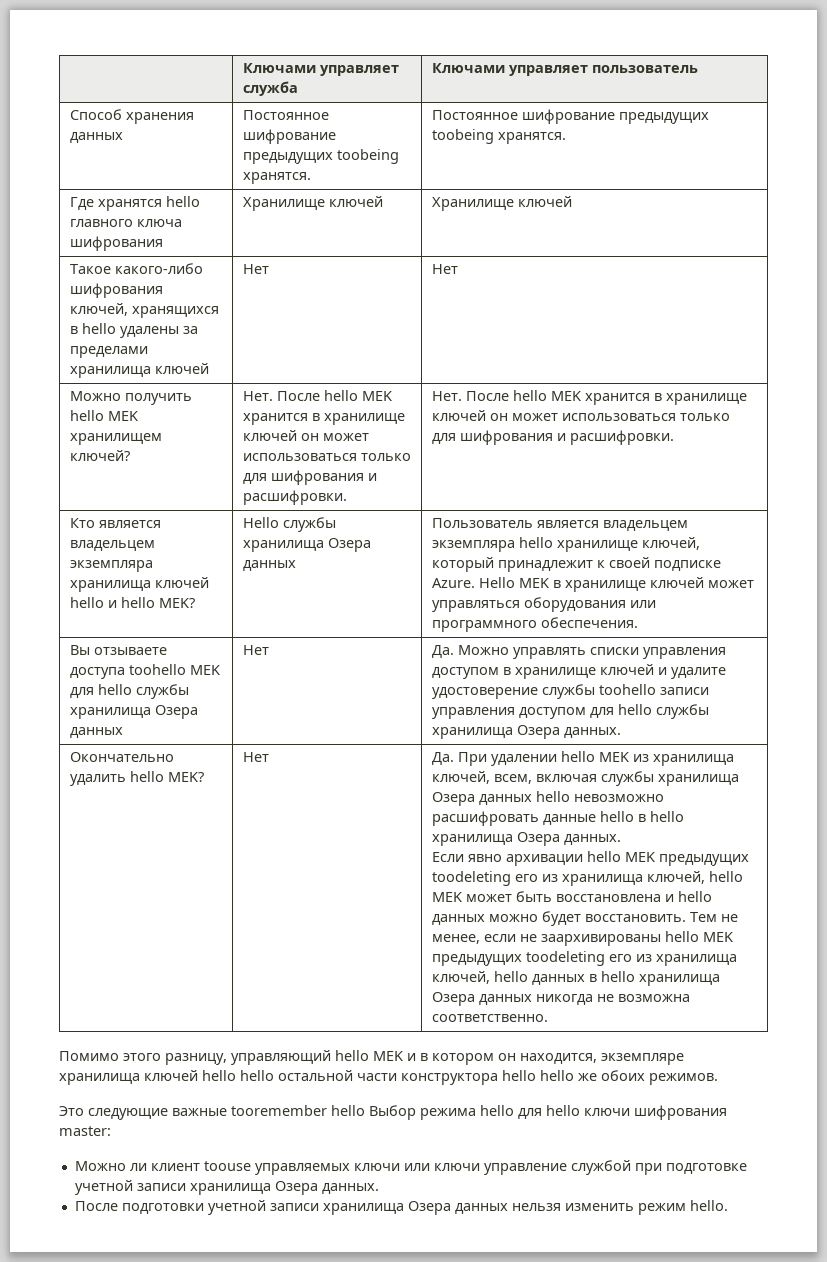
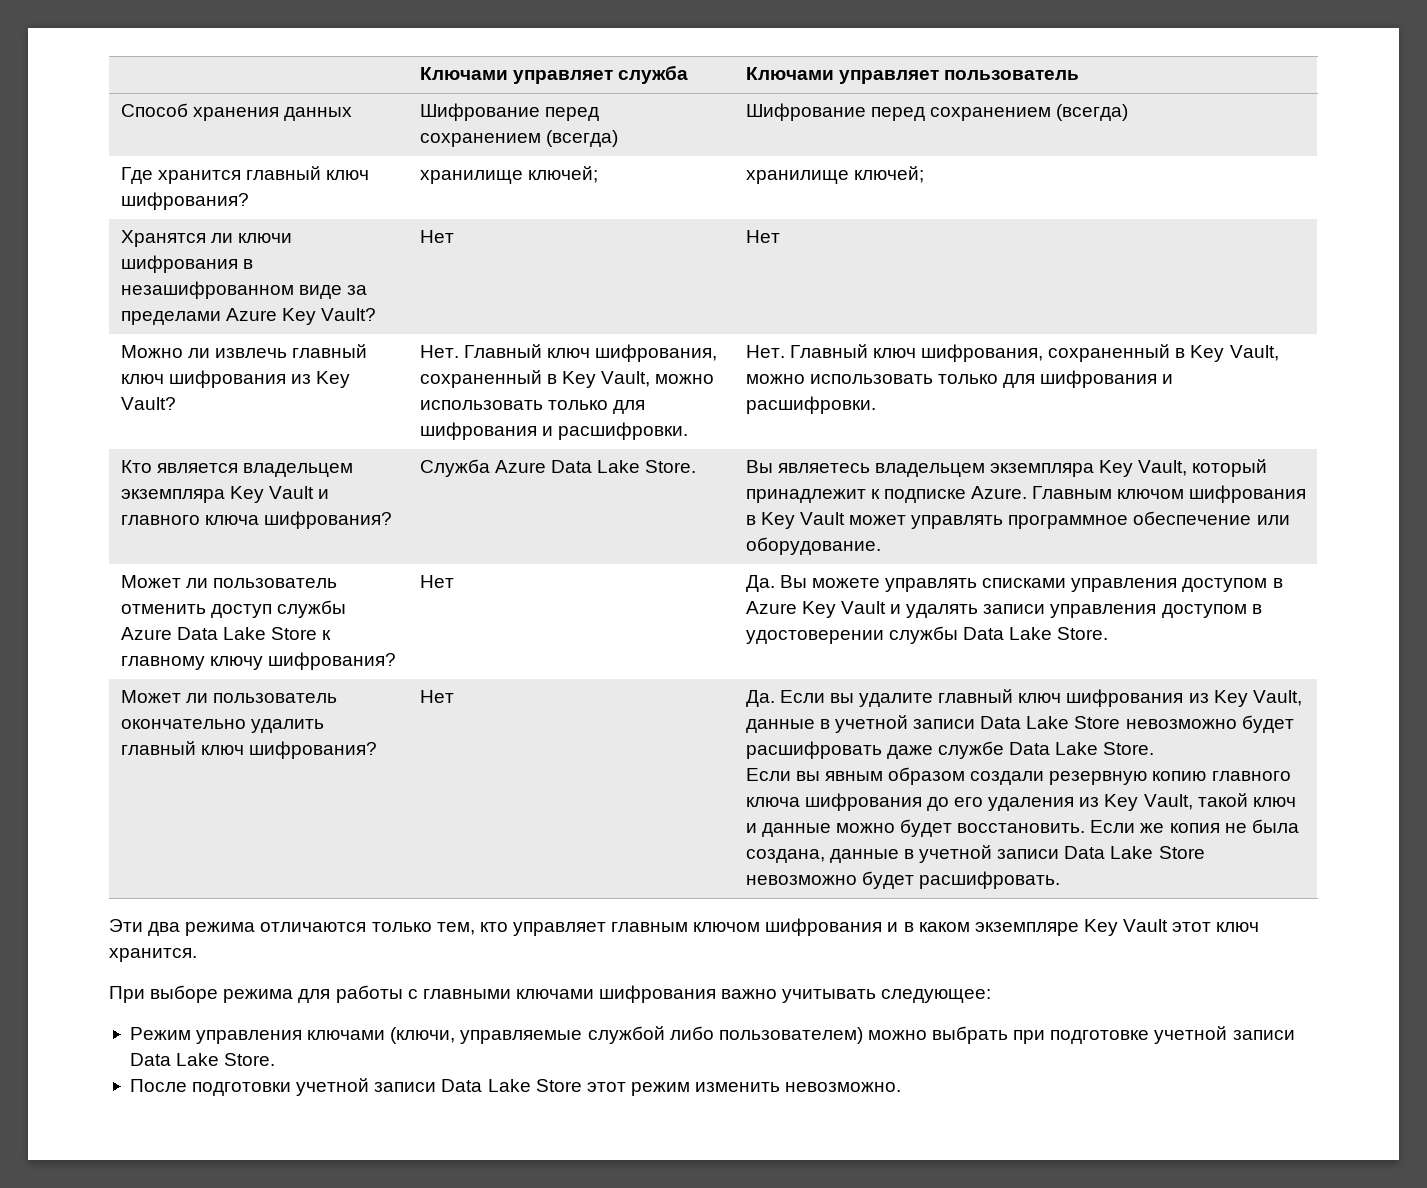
- Способ хранения данных | Постоянное шифрование предыдущих toobeing хранятся. | Постоянное шифрование предыдущих toobeing хранятся.
- Где хранятся hello главного ключа шифрования | Хранилище ключей | Хранилище ключей
- Такое какого-либо шифрования ключей, хранящихся в hello удалены за пределами хранилища ключей | Нет | Нет
- Можно получить hello MEK хранилищем ключей? | Нет. После hello MEK хранится в хранилище ключей он может использоваться только для шифрования и расшифровки. | Нет. После hello MEK хранится в хранилище ключей он может использоваться только для шифрования и расшифровки.
+ Способ хранения данных | Шифрование перед сохранением (всегда) | Шифрование перед сохранением (всегда)
+ Где хранится главный ключ шифрования? | хранилище ключей; | хранилище ключей;
+ Хранятся ли ключи шифрования в незашифрованном виде за пределами Azure Key Vault? | Нет | Нет
+ Можно ли извлечь главный ключ шифрования из Key Vault? | Нет. Главный ключ шифрования, сохраненный в Key Vault, можно использовать только для шифрования и расшифровки. | Нет. Главный ключ шифрования, сохраненный в Key Vault, можно использовать только для шифрования и расшифровки.
- Кто является владельцем экземпляра хранилища ключей hello и hello MEK? | Hello службы хранилища Озера данных | Пользователь является владельцем экземпляра hello хранилище ключей, который принадлежит к своей подписке Azure. Hello MEK в хранилище ключей может управляться оборудования или программного обеспечения.
- Вы отзываете доступа toohello MEK для hello службы хранилища Озера данных | Нет | Да. Можно управлять списки управления доступом в хранилище ключей и удалите удостоверение службы toohello записи управления доступом для hello службы хранилища Озера данных.
- Окончательно удалить hello MEK? | Нет | Да. При удалении hello MEK из хранилища ключей, всем, включая службы хранилища Озера данных hello невозможно расшифровать данные hello в hello хранилища Озера данных.
- Если явно архивации hello MEK предыдущих toodeleting его из хранилища ключей, hello MEK может быть восстановлена и hello данных можно будет восстановить. Тем не менее, если не заархивированы hello MEK предыдущих toodeleting его из хранилища ключей, hello данных в hello хранилища Озера данных никогда не возможна соответственно.
- Помимо этого разницу, управляющий hello MEK и в котором он находится, экземпляре хранилища ключей hello hello остальной части конструктора hello hello же обоих режимов.
- Это следующие важные tooremember hello Выбор режима hello для hello ключи шифрования master:
- Можно ли клиент toouse управляемых ключи или ключи управление службой при подготовке учетной записи хранилища Озера данных.
+ Кто является владельцем экземпляра Key Vault и главного ключа шифрования? | Служба Azure Data Lake Store. | Вы являетесь владельцем экземпляра Key Vault, который принадлежит к подписке Azure. Главным ключом шифрования в Key Vault может управлять программное обеспечение или оборудование.
+ Может ли пользователь отменить доступ службы Azure Data Lake Store к главному ключу шифрования? | Нет | Да. Вы можете управлять списками управления доступом в Azure Key Vault и удалять записи управления доступом в удостоверении службы Data Lake Store.
+ Может ли пользователь окончательно удалить главный ключ шифрования? | Нет | Да. Если вы удалите главный ключ шифрования из Key Vault, данные в учетной записи Data Lake Store невозможно будет расшифровать даже службе Data Lake Store.
+ Если вы явным образом создали резервную копию главного ключа шифрования до его удаления из Key Vault, такой ключ и данные можно будет восстановить. Если же копия не была создана, данные в учетной записи Data Lake Store невозможно будет расшифровать.
+ Эти два режима отличаются только тем, кто управляет главным ключом шифрования и в каком экземпляре Key Vault этот ключ хранится.
+ При выборе режима для работы с главными ключами шифрования важно учитывать следующее:
+ Режим управления ключами (ключи, управляемые службой либо пользователем) можно выбрать при подготовке учетной записи Data Lake Store.
- После подготовки учетной записи хранилища Озера данных нельзя изменить режим hello.
+ После подготовки учетной записи Data Lake Store этот режим изменить невозможно.

